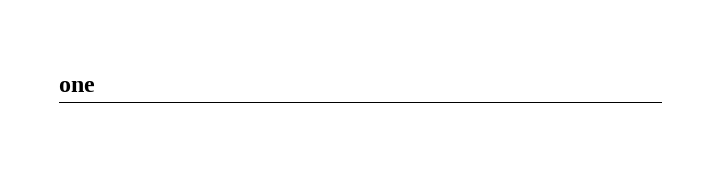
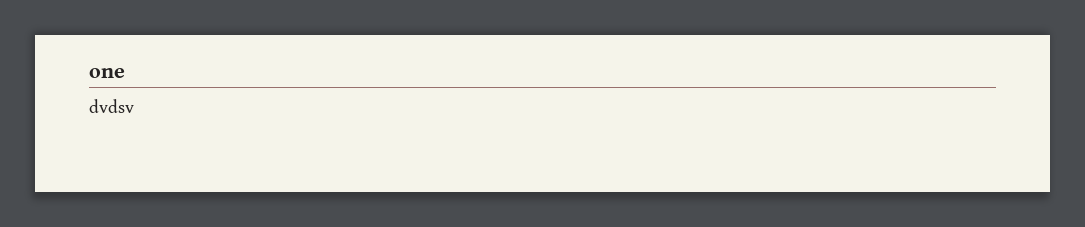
+ dvdsv

